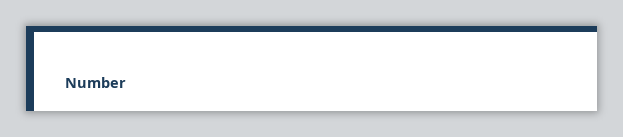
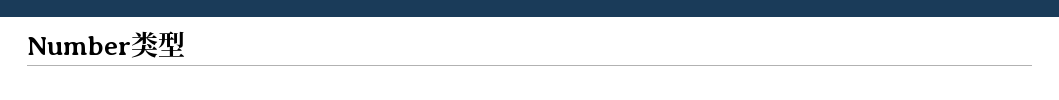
- Number
+ Number类型

